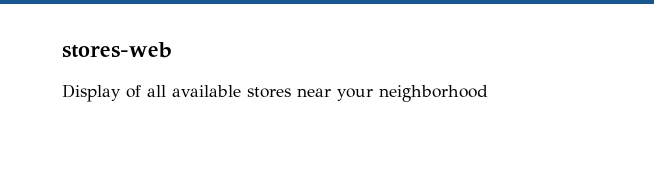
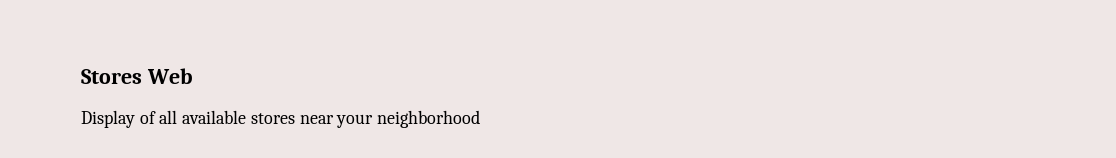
- stores-web
+ Stores Web

